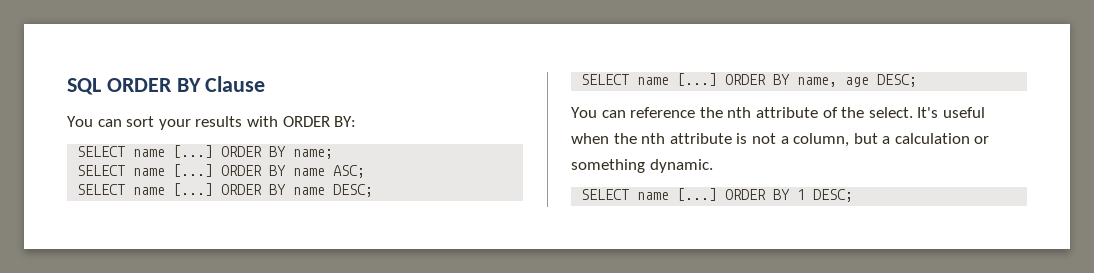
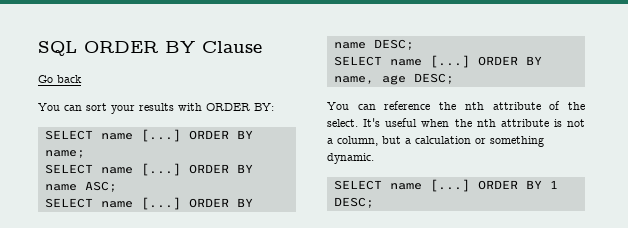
+ Go back

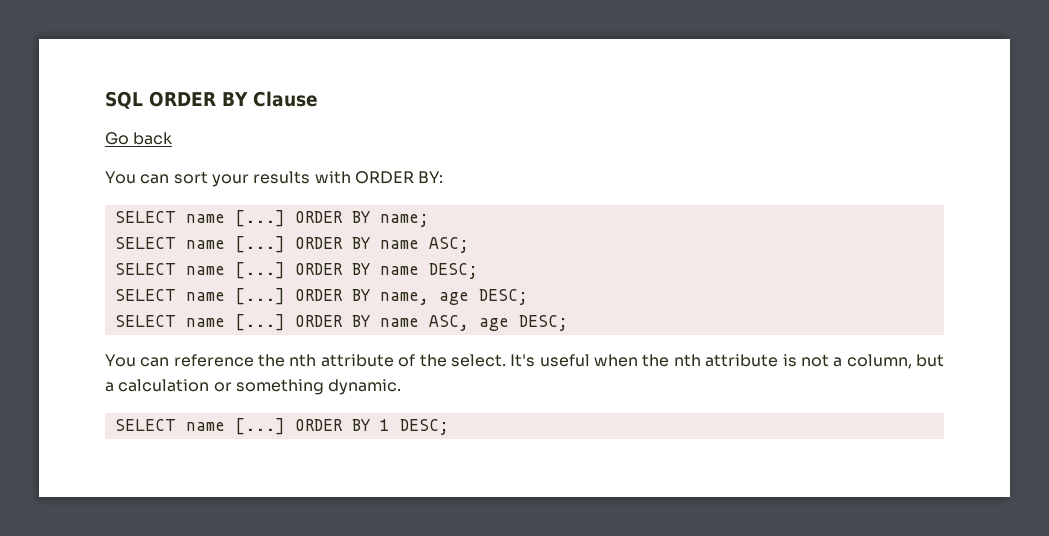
+ SELECT name [...] ORDER BY name ASC, age DESC;

